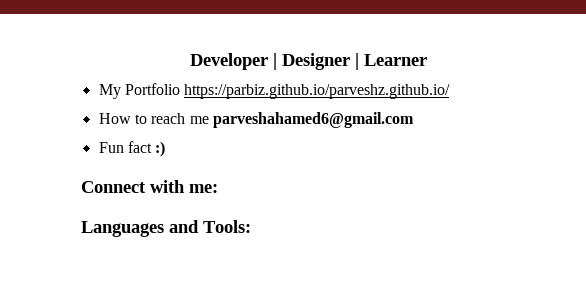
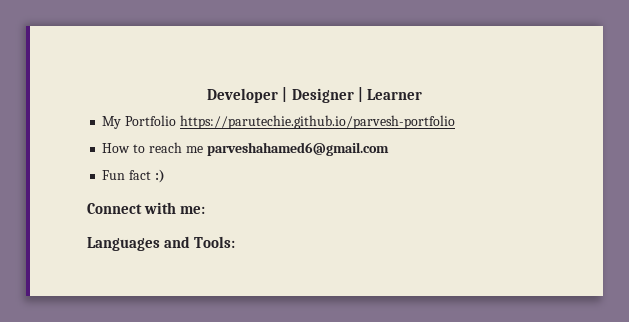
- My Portfolio https://parbiz.github.io/parveshz.github.io/
+ My Portfolio https://parutechie.github.io/parvesh-portfolio

